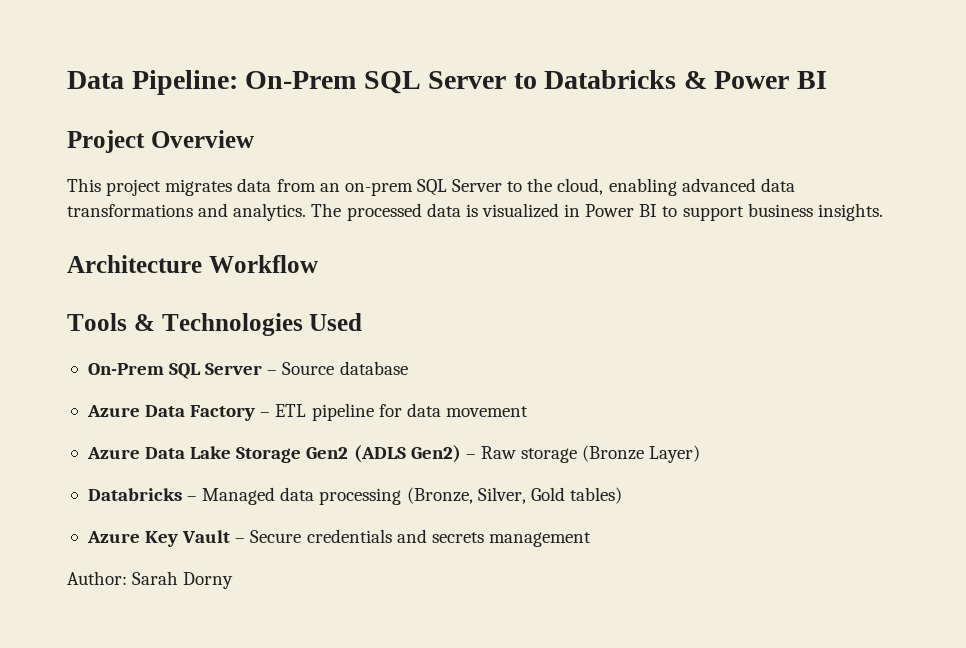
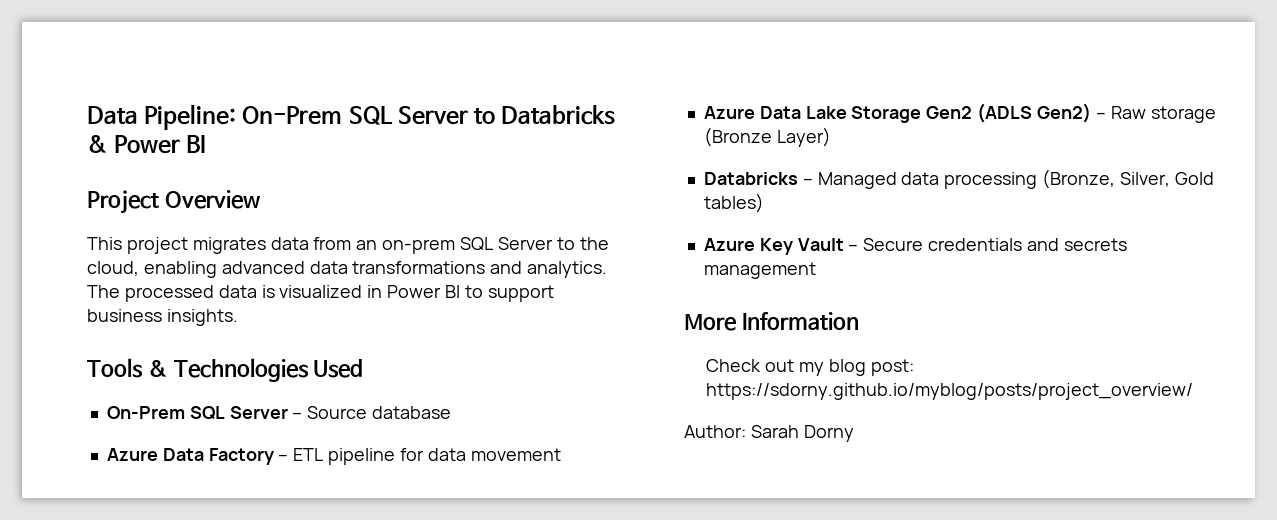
- Architecture Workflow
+ More Information
+ Check out my blog post: https://sdorny.github.io/myblog/posts/project_overview/

